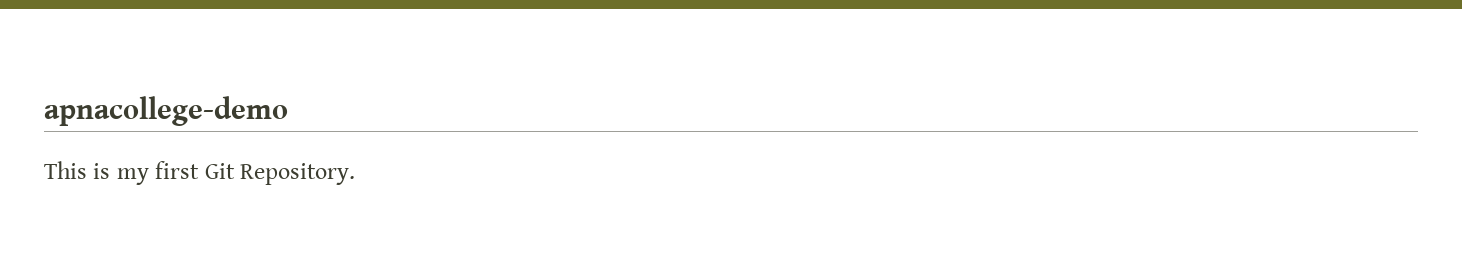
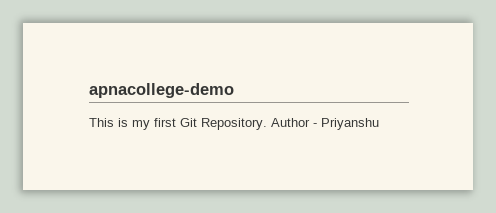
+ Author - Priyanshu

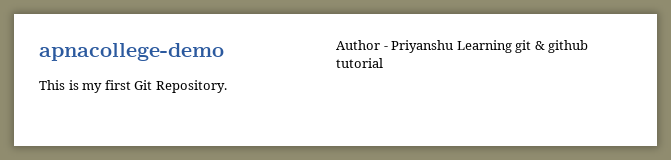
- This is my first Git Repository. Author - Priyanshu
+ This is my first Git Repository.
+ Author - Priyanshu Learning git & github tutorial

